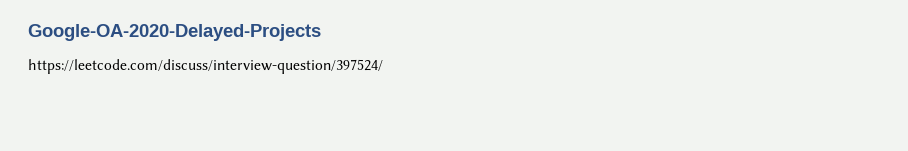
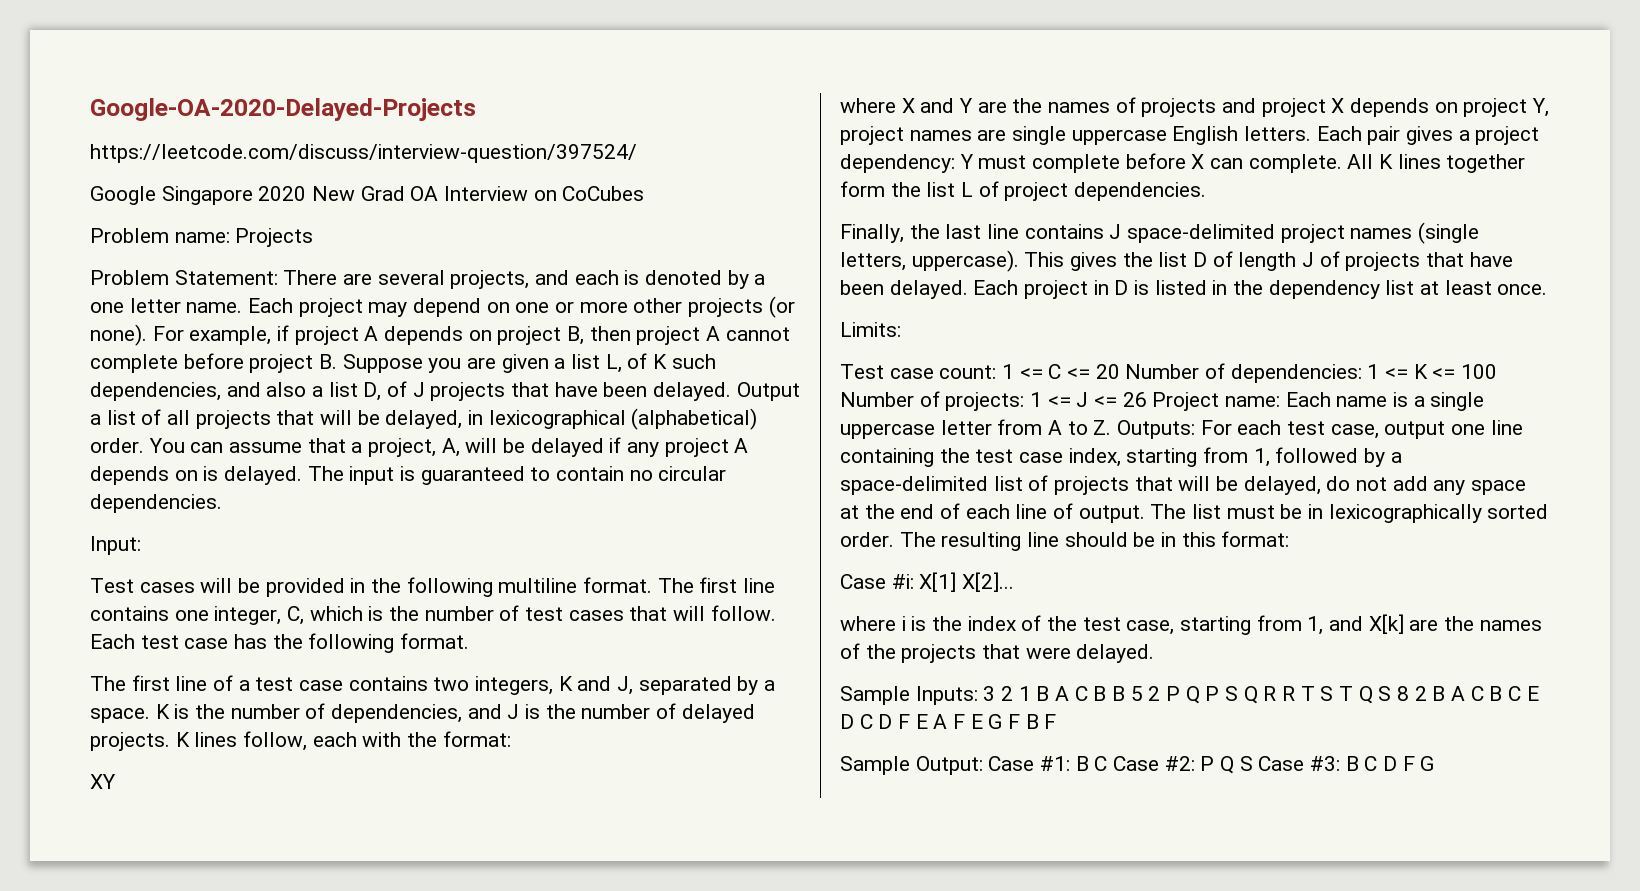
+ Google Singapore 2020 New Grad OA Interview on CoCubes
+ Problem name: Projects
+ Problem Statement: There are several projects, and each is denoted by a one letter name. Each project may depend on one or more other projects (or none). For example, if project A depends on project B, then project A cannot complete before project B. Suppose you are given a list L, of K such dependencies, and also a list D, of J projects that have been delayed. Output a list of all projects that will be delayed, in lexicographical (alphabetical) order. You can assume that a project, A, will be delayed if any project A depends on is delayed. The input is guaranteed to contain no circular dependencies.
+ Input:
+ Test cases will be provided in the following multiline format. The first line contains one integer, C, which is the number of test cases that will follow. Each test case has the following format.
+ The first line of a test case contains two integers, K and J, separated by a space. K is the number of dependencies, and J is the number of delayed projects. K lines follow, each with the format:
+ XY
+ where X and Y are the names of projects and project X depends on project Y, project names are single uppercase English letters. Each pair gives a project dependency: Y must complete before X can complete. All K lines together form the list L of project dependencies.
+ Finally, the last line contains J space-delimited project names (single letters, uppercase). This gives the list D of length J of projects that have been delayed. Each project in D is listed in the dependency list at least once.
+ Limits:
+ Test case count: 1 <= C <= 20 Number of dependencies: 1 <= K <= 100 Number of projects: 1 <= J <= 26 Project name: Each name is a single uppercase letter from A to Z. Outputs: For each test case, output one line containing the test case index, starting from 1, followed by a space-delimited list of projects that will be delayed, do not add any space at the end of each line of output. The list must be in lexicographically sorted order. The resulting line should be in this format:
+ Case #i: X[1] X[2]...
+ where i is the index of the test case, starting from 1, and X[k] are the names of the projects that were delayed.
+ Sample Inputs: 3 2 1 B A C B B 5 2 P Q P S Q R R T S T Q S 8 2 B A C B C E D C D F E A F E G F B F
+ Sample Output: Case #1: B C Case #2: P Q S Case #3: B C D F G

